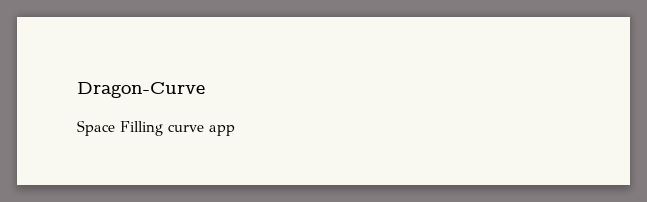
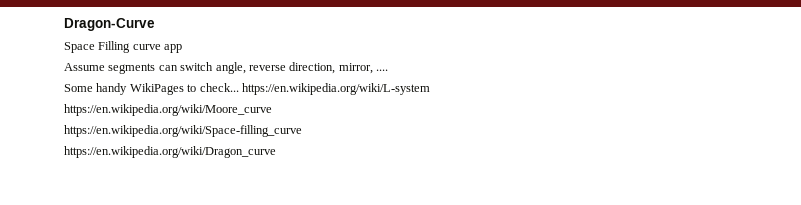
+ Assume segments can switch angle, reverse direction, mirror, ....
+ Some handy WikiPages to check... https://en.wikipedia.org/wiki/L-system
+ https://en.wikipedia.org/wiki/Moore_curve
+ https://en.wikipedia.org/wiki/Space-filling_curve
+ https://en.wikipedia.org/wiki/Dragon_curve

